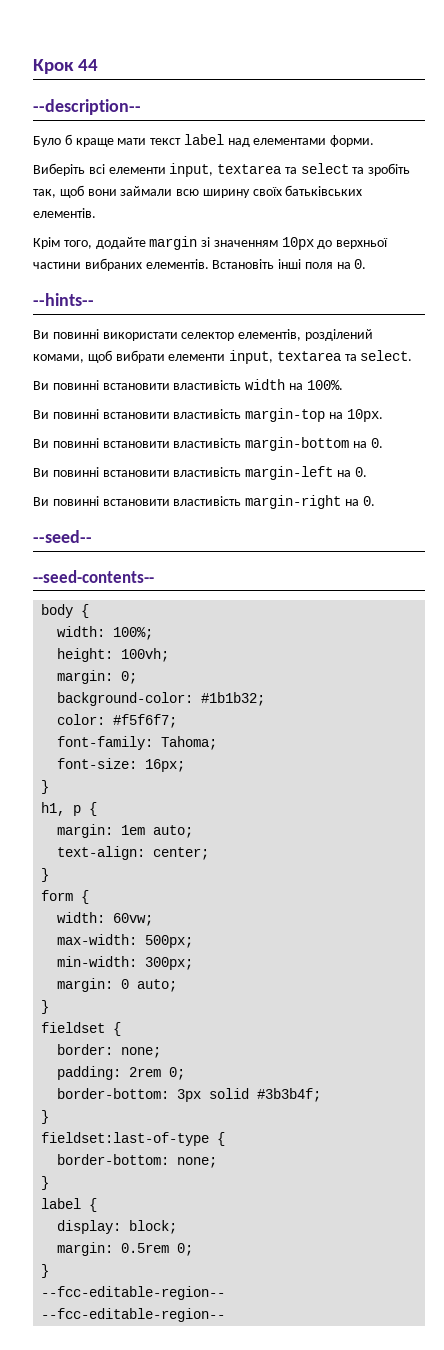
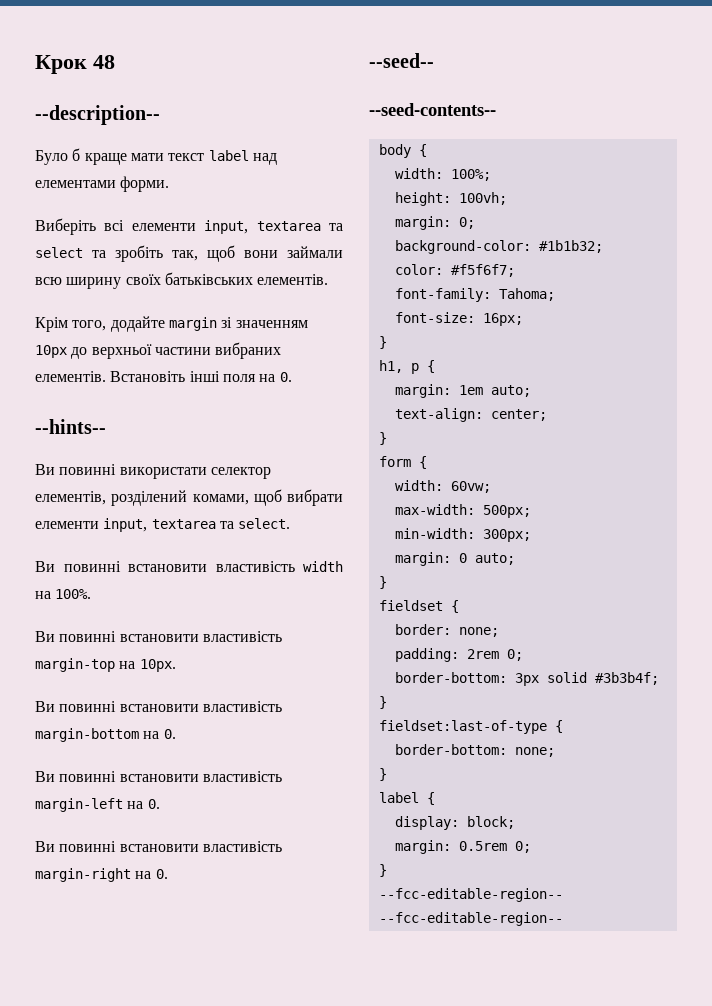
- Крок 44
+ Крок 48

